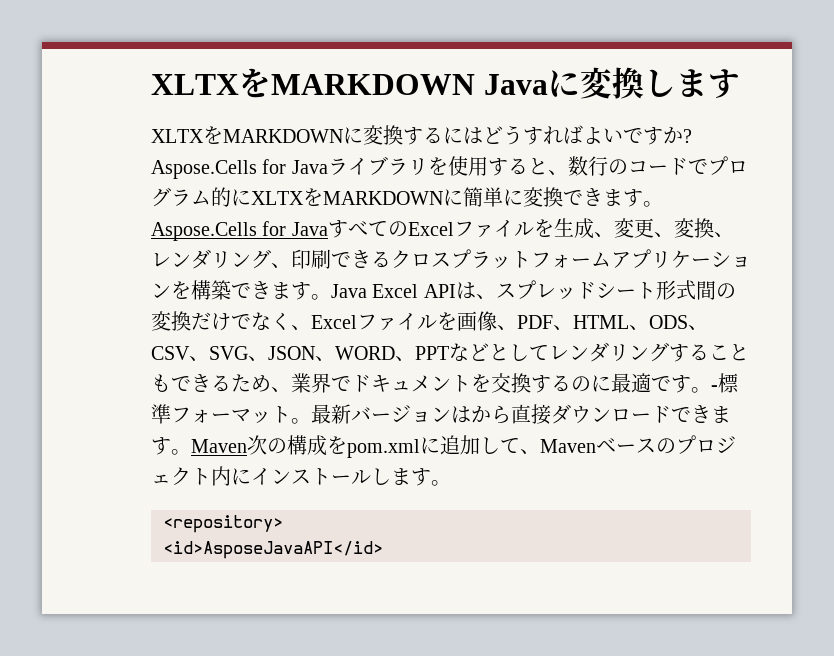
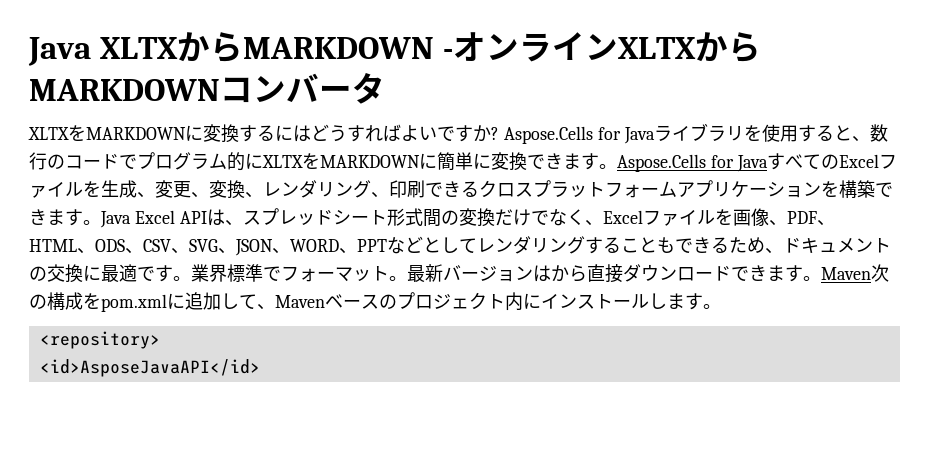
- XLTXをMARKDOWN Javaに変換します
+ Java XLTXからMARKDOWN -オンラインXLTXからMARKDOWNコンバータ
- Java Excel APIは、スプレッドシート形式間の変換だけでなく、Excelファイルを画像、PDF、HTML、ODS、CSV、SVG、JSON、WORD、PPTなどとしてレンダリングすることもできるため、業界でドキュメントを交換するのに最適です。
+ Java Excel APIは、スプレッドシート形式間の変換だけでなく、Excelファイルを画像、PDF、HTML、ODS、CSV、SVG、JSON、WORD、PPTなどとしてレンダリングすることもできるため、ドキュメントの交換に最適です。
- -標準フォーマット。
+ 業界標準でフォーマット。

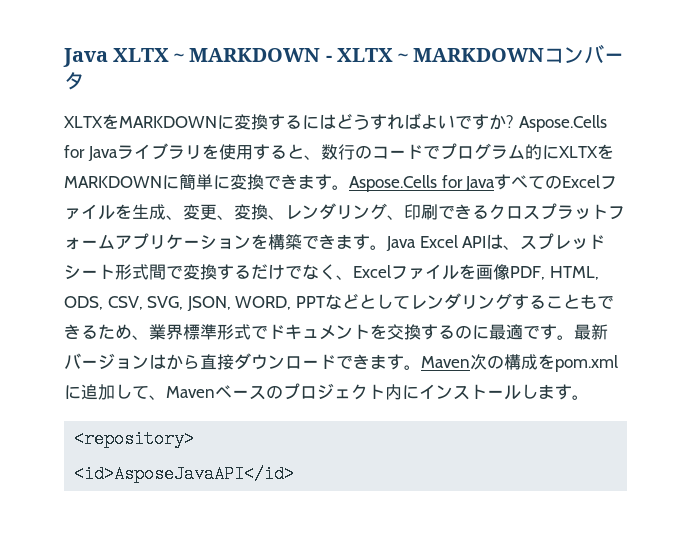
- Java XLTXからMARKDOWN -オンラインXLTXからMARKDOWNコンバータ
+ Java XLTX～MARKDOWN - XLTX～MARKDOWNコンバータ
- Java Excel APIは、スプレッドシート形式間の変換だけでなく、Excelファイルを画像、PDF、HTML、ODS、CSV、SVG、JSON、WORD、PPTなどとしてレンダリングすることもできるため、ドキュメントの交換に最適です。業界標準でフォーマット。
+ Java Excel APIは、スプレッドシート形式間で変換するだけでなく、Excelファイルを画像PDF, HTML, ODS, CSV, SVG, JSON, WORD, PPTなどとしてレンダリングすることもできるため、業界標準形式でドキュメントを交換するのに最適です。

